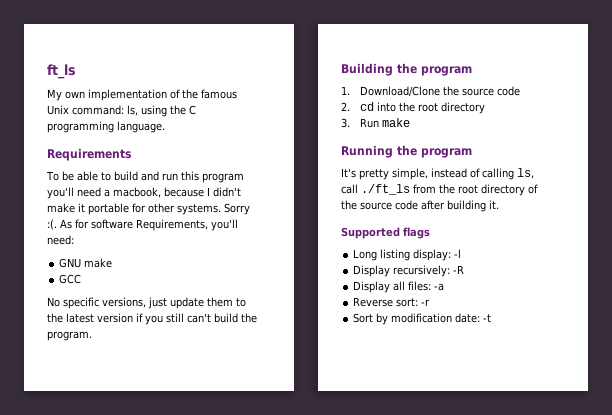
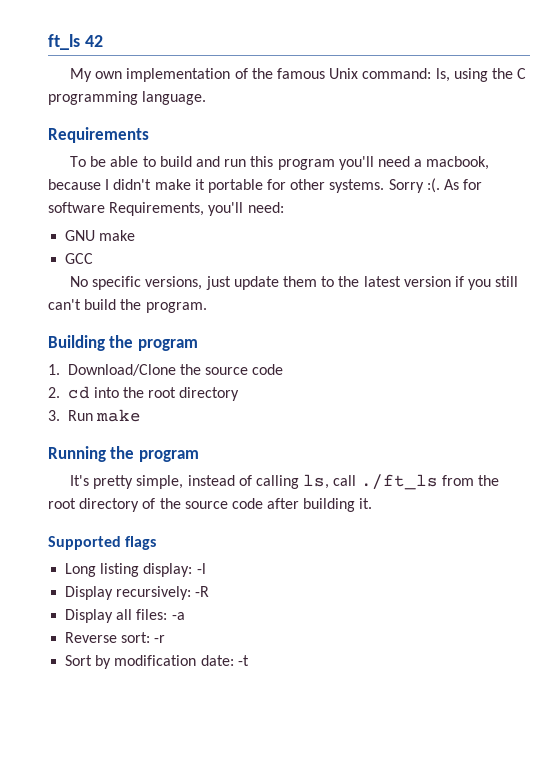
- ft_ls
+ ft_ls 42

